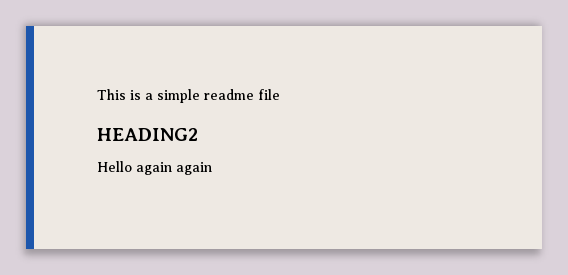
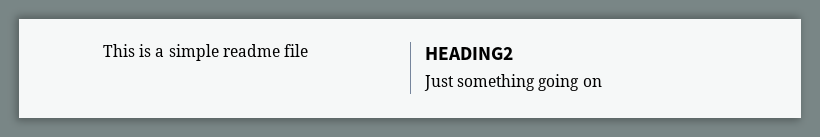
- Hello again again
+ Just something going on

